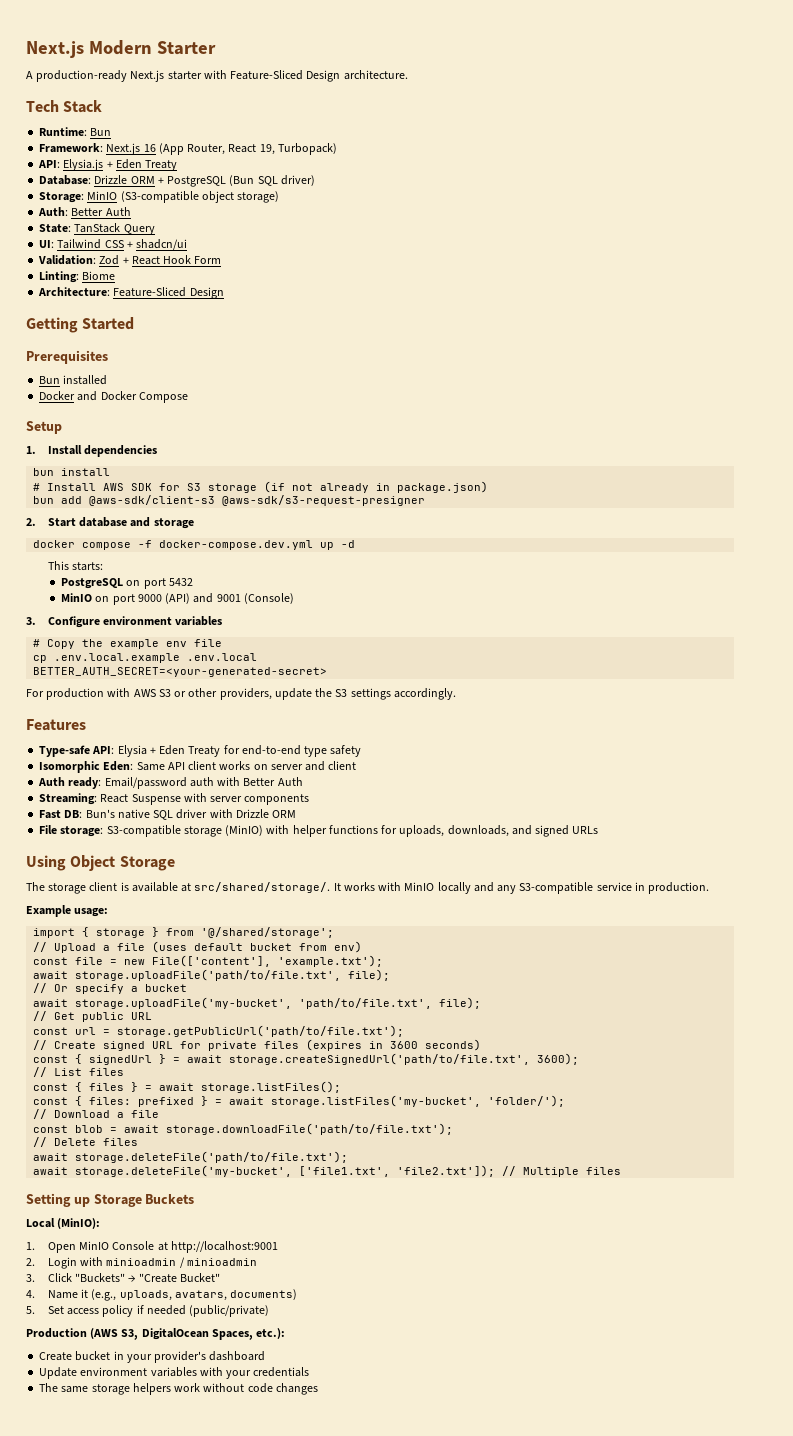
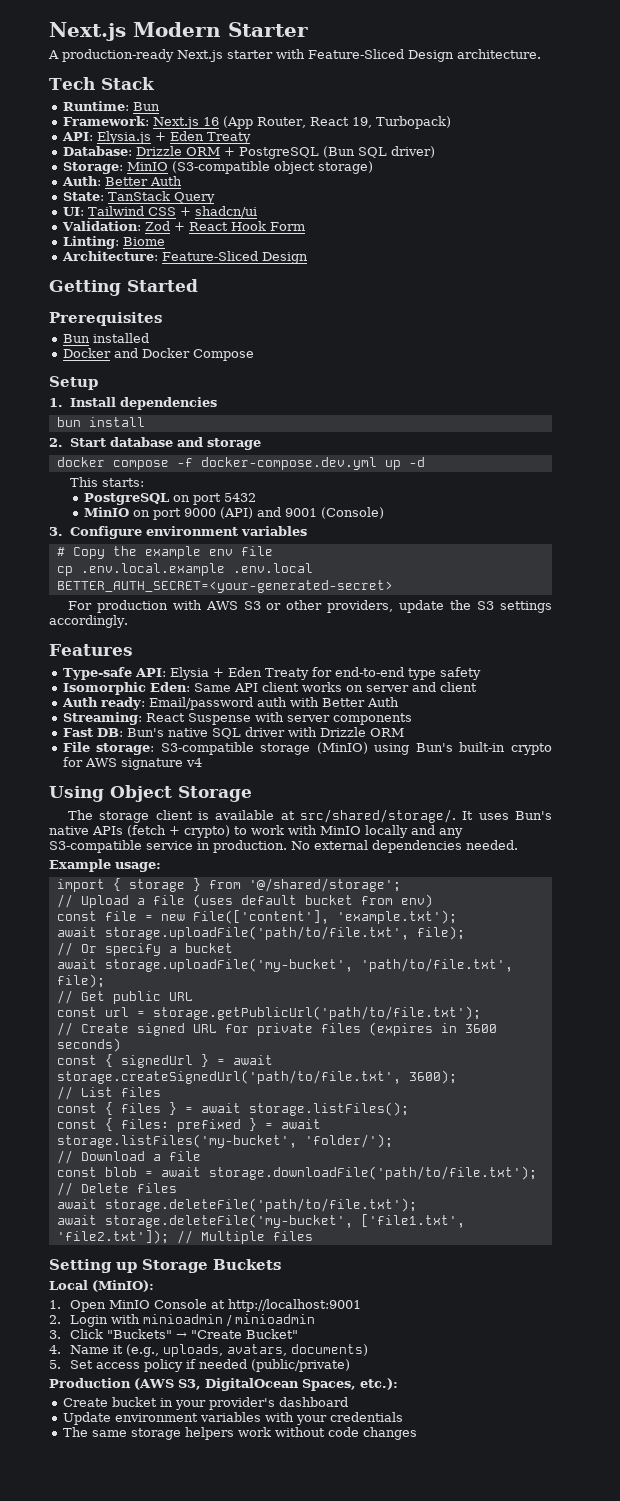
- # Install AWS SDK for S3 storage (if not already in package.json)
- bun add @aws-sdk/client-s3 @aws-sdk/s3-request-presigner
- File storage: S3-compatible storage (MinIO) with helper functions for uploads, downloads, and signed URLs
+ File storage: S3-compatible storage (MinIO) using Bun's built-in crypto for AWS signature v4
- It works with MinIO locally and any S3-compatible service in production.
+ It uses Bun's native APIs (fetch + crypto) to work with MinIO locally and any S3-compatible service in production. No external dependencies needed.

